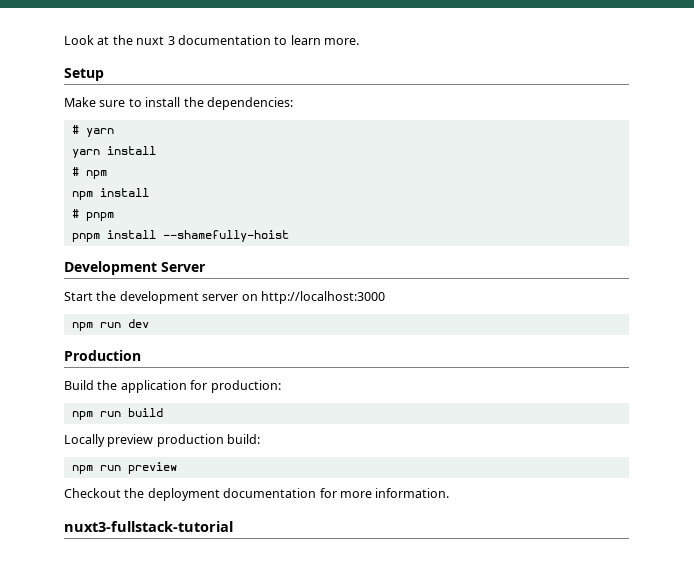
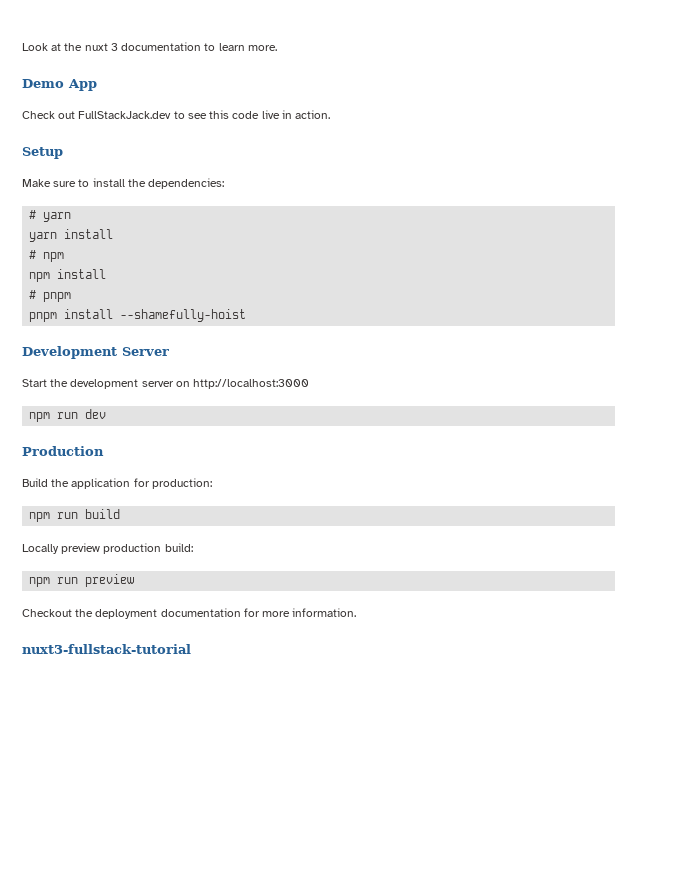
+ Demo App
+ Check out FullStackJack.dev to see this code live in action.

